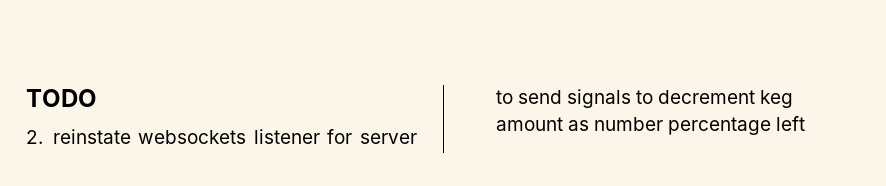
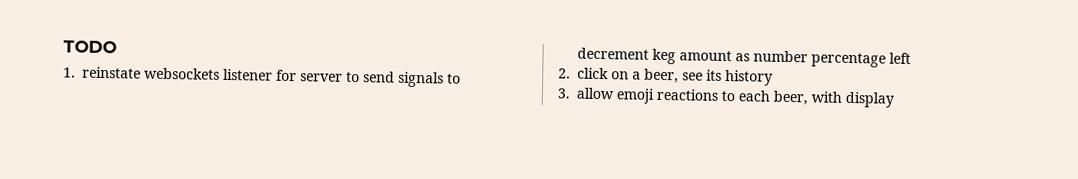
- 2. reinstate websockets listener for server to send signals to decrement keg amount as number percentage left
+ 1. reinstate websockets listener for server to send signals to decrement keg amount as number percentage left
+ 2. click on a beer, see its history
+ 3. allow emoji reactions to each beer, with display

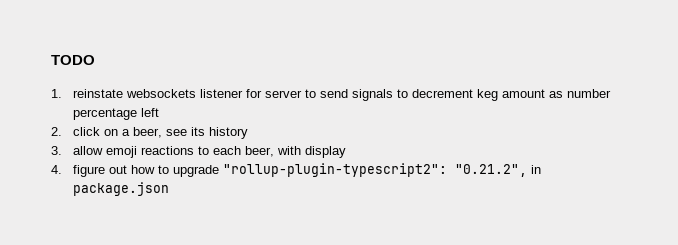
+ 4. figure out how to upgrade "rollup-plugin-typescript2": "0.21.2", in package.json

